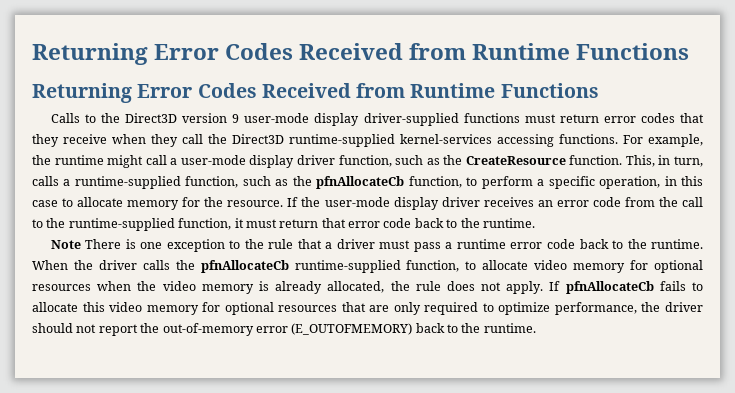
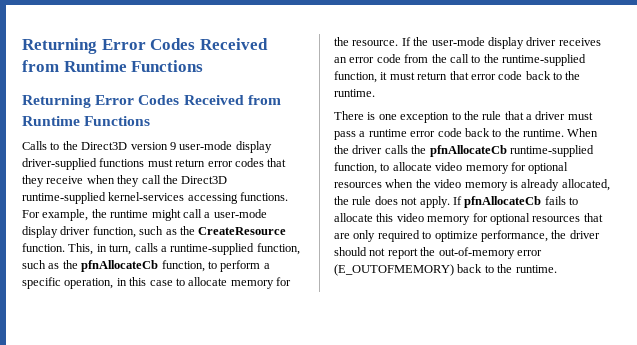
- Note There is one exception to the rule that a driver must pass a runtime error code back to the runtime.
+ There is one exception to the rule that a driver must pass a runtime error code back to the runtime.

